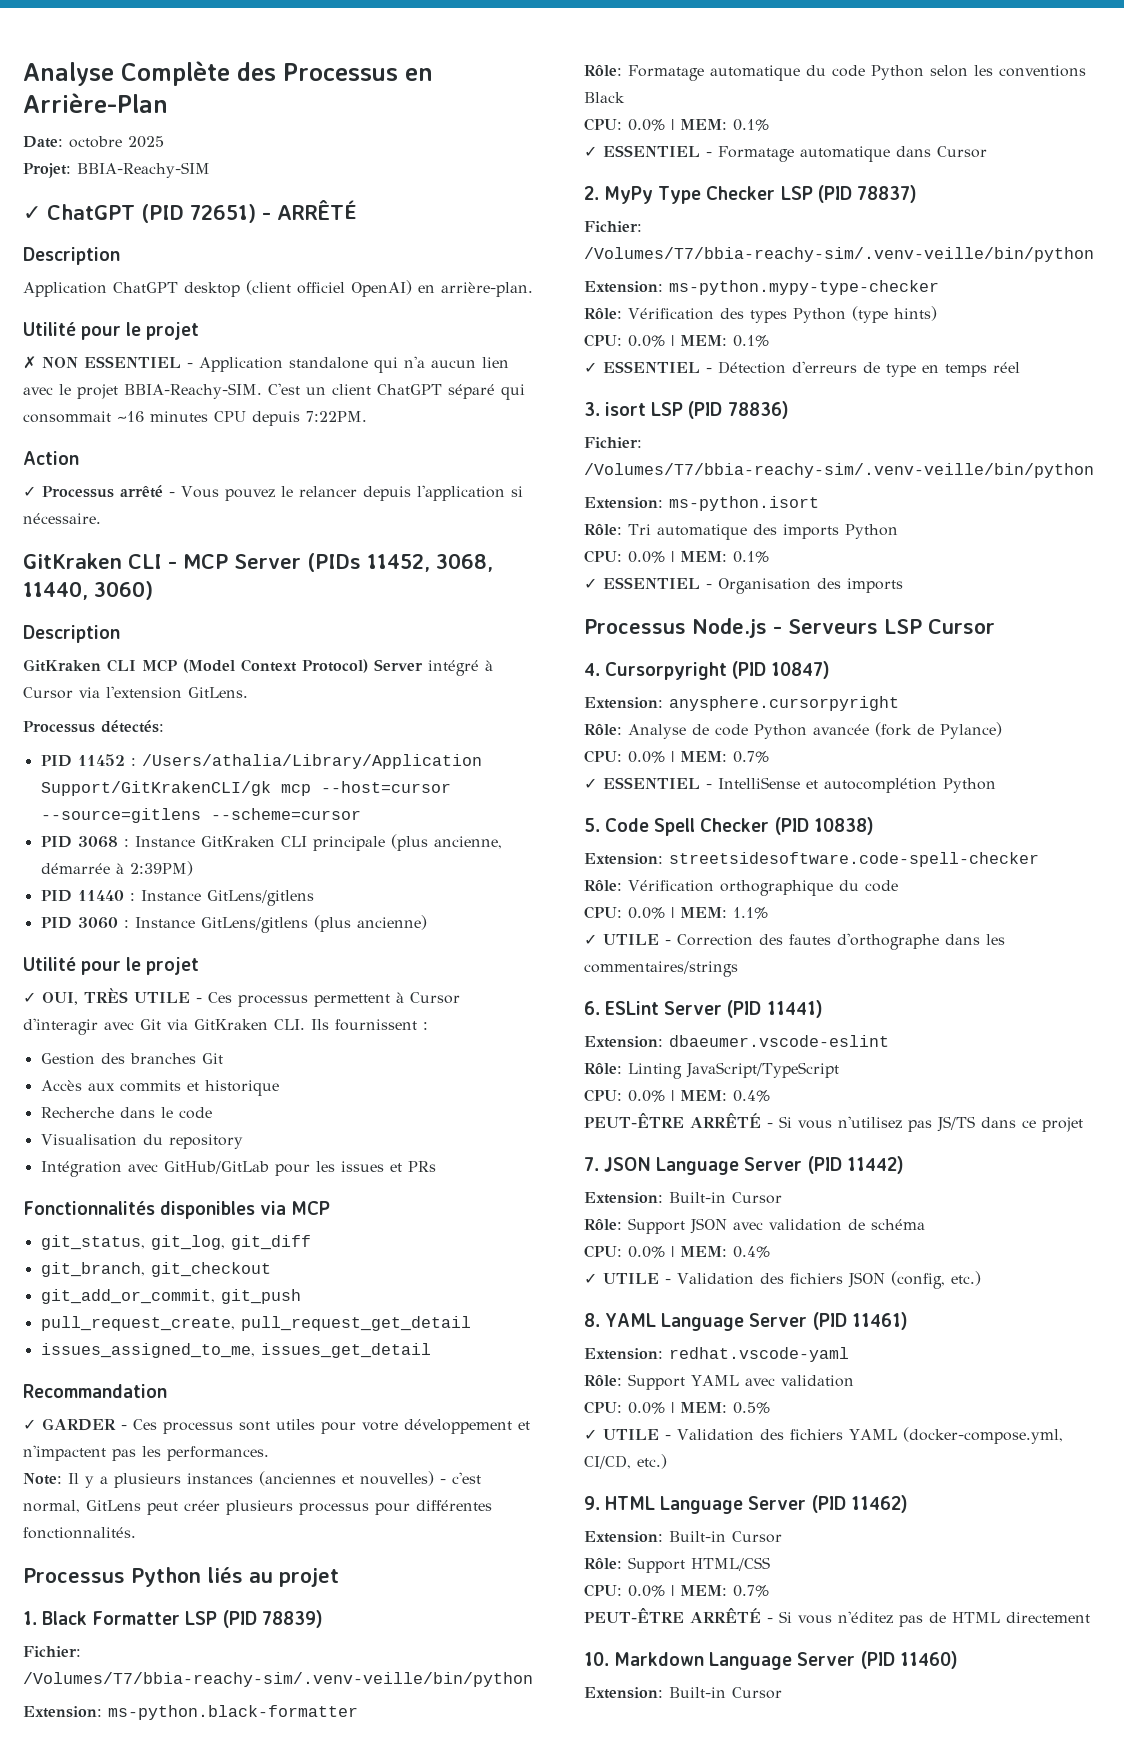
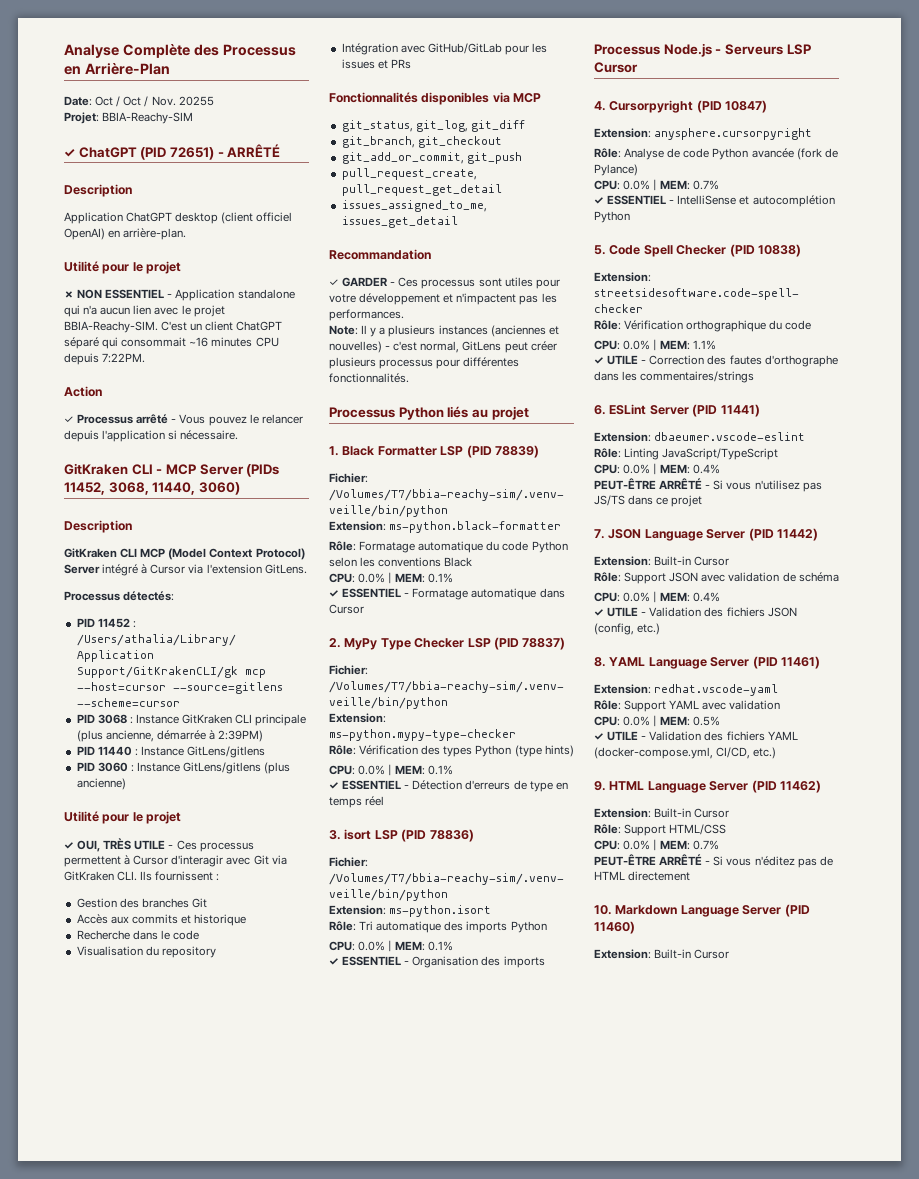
- Date: octobre 2025
+ Date: Oct / Oct / Nov. 20255

